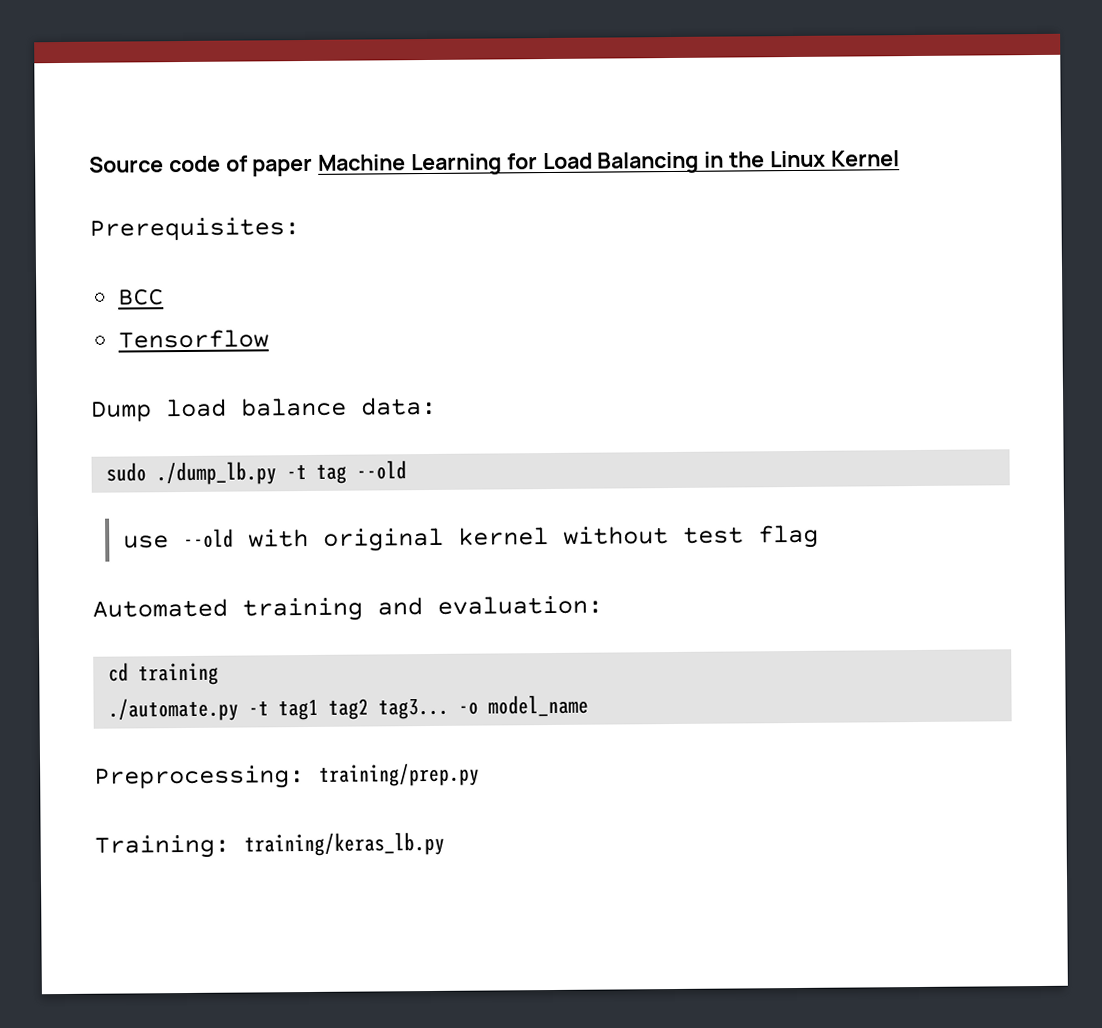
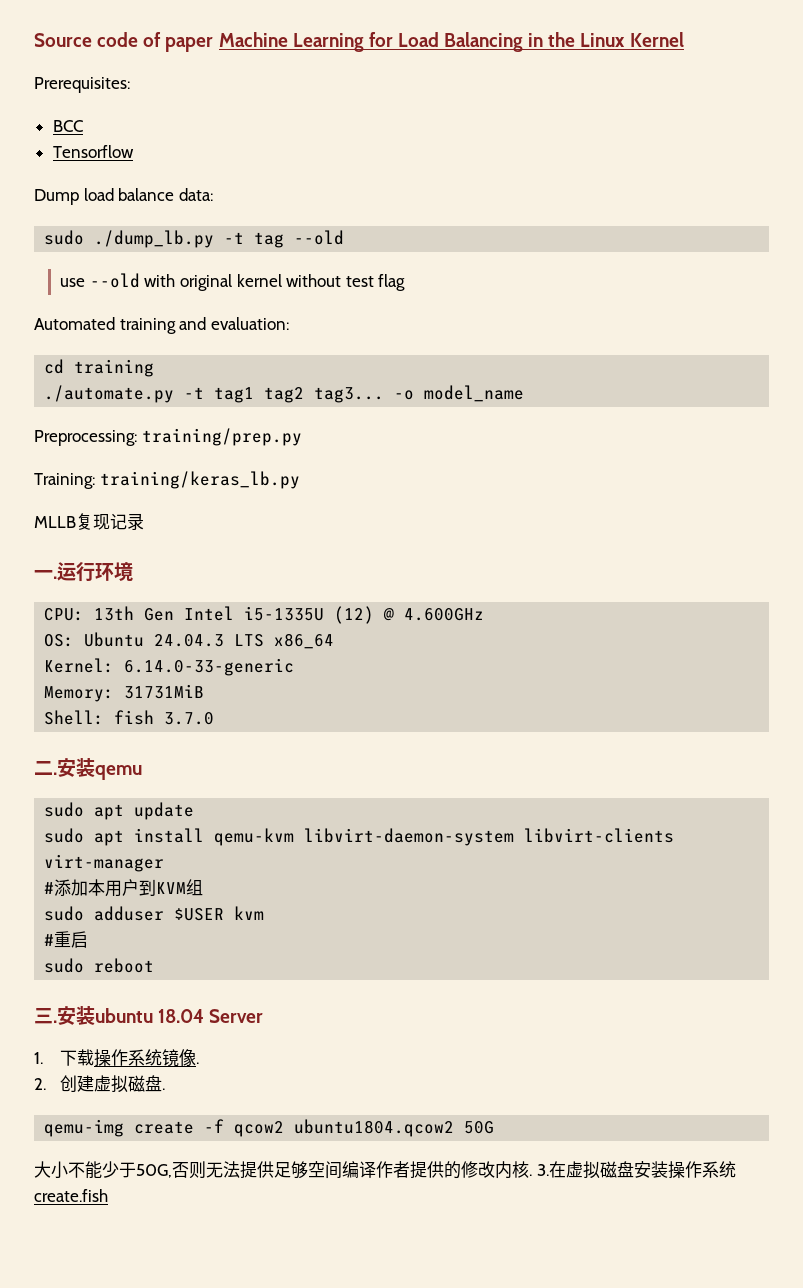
+ MLLB复现记录
+ 一.运行环境
+ CPU: 13th Gen Intel i5-1335U (12) @ 4.600GHz
+ OS: Ubuntu 24.04.3 LTS x86_64
+ Kernel: 6.14.0-33-generic
+ Memory: 31731MiB
+ Shell: fish 3.7.0
+ 二.安装qemu
+ sudo apt update
+ sudo apt install qemu-kvm libvirt-daemon-system libvirt-clients virt-manager
+ #添加本用户到KVM组
+ sudo adduser $USER kvm
+ #重启
+ sudo reboot
+ 三.安装ubuntu 18.04 Server
+ 1.下载操作系统镜像.
+ 2.创建虚拟磁盘.
+ qemu-img create -f qcow2 ubuntu1804.qcow2 50G
+ 大小不能少于50G,否则无法提供足够空间编译作者提供的修改内核. 3.在虚拟磁盘安装操作系统create.fish

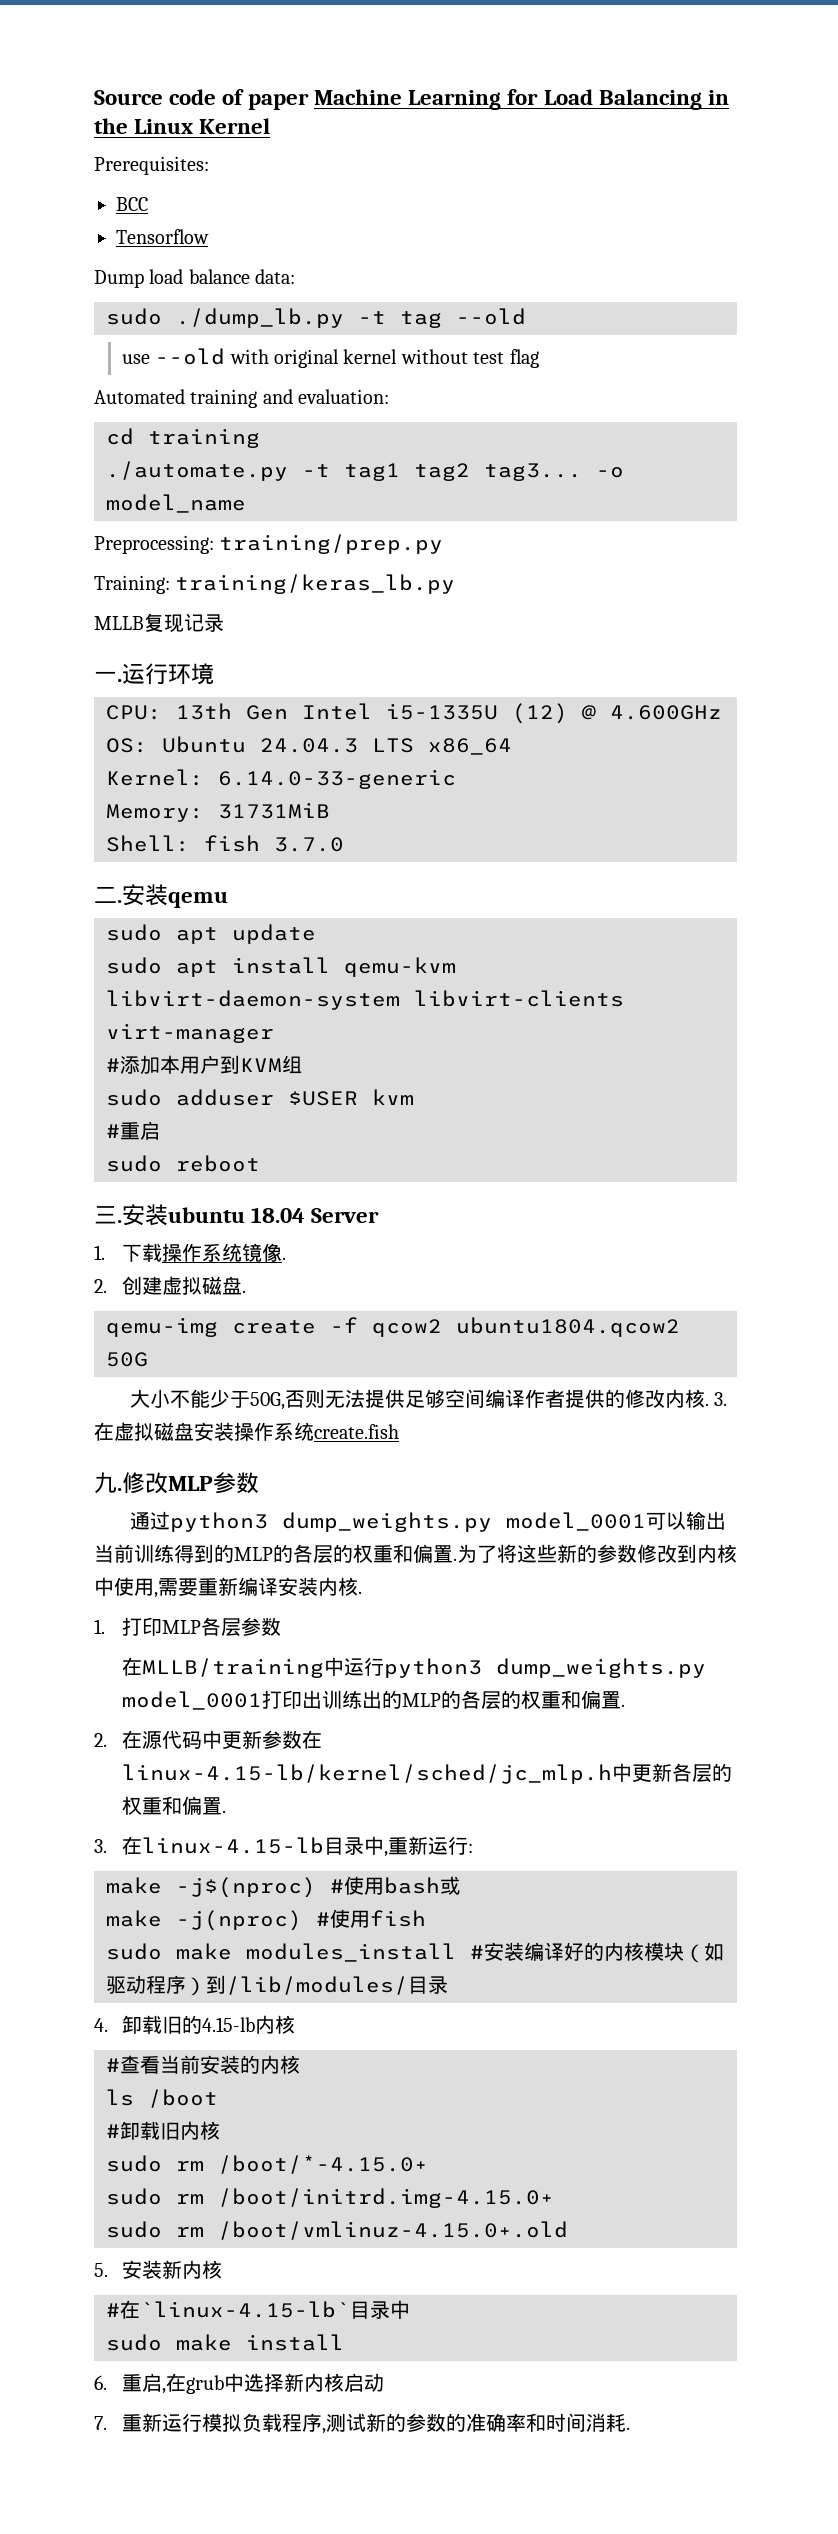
+ 九.修改MLP参数
+ 通过python3 dump_weights.py model_0001可以输出当前训练得到的MLP的各层的权重和偏置.为了将这些新的参数修改到内核中使用,需要重新编译安装内核.
+ 1.打印MLP各层参数
+ 在MLLB/training中运行python3 dump_weights.py model_0001打印出训练出的MLP的各层的权重和偏置.
+ 2.在源代码中更新参数在linux-4.15-lb/kernel/sched/jc_mlp.h中更新各层的权重和偏置.
+ 3.在linux-4.15-lb目录中,重新运行:
+ make -j$(nproc) #使用bash或
+ make -j(nproc) #使用fish
+ sudo make modules_install #安装编译好的内核模块（如驱动程序）到/lib/modules/目录
+ 4.卸载旧的4.15-lb内核
+ #查看当前安装的内核
+ ls /boot
+ #卸载旧内核
+ sudo rm /boot/*-4.15.0+
+ sudo rm /boot/initrd.img-4.15.0+
+ sudo rm /boot/vmlinuz-4.15.0+.old
+ 5.安装新内核
+ #在`linux-4.15-lb`目录中
+ sudo make install
+ 6.重启,在grub中选择新内核启动
+ 7.重新运行模拟负载程序,测试新的参数的准确率和时间消耗.

